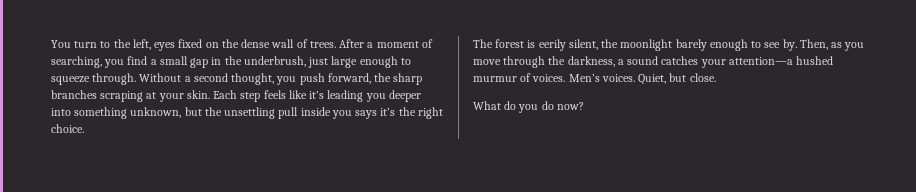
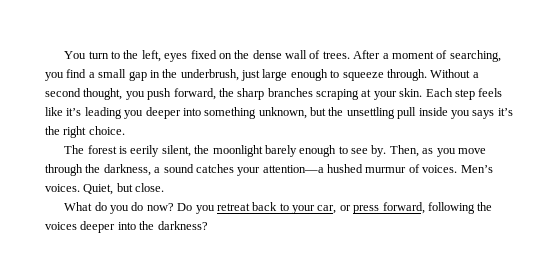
+ Do you retreat back to your car, or press forward, following the voices deeper into the darkness?

